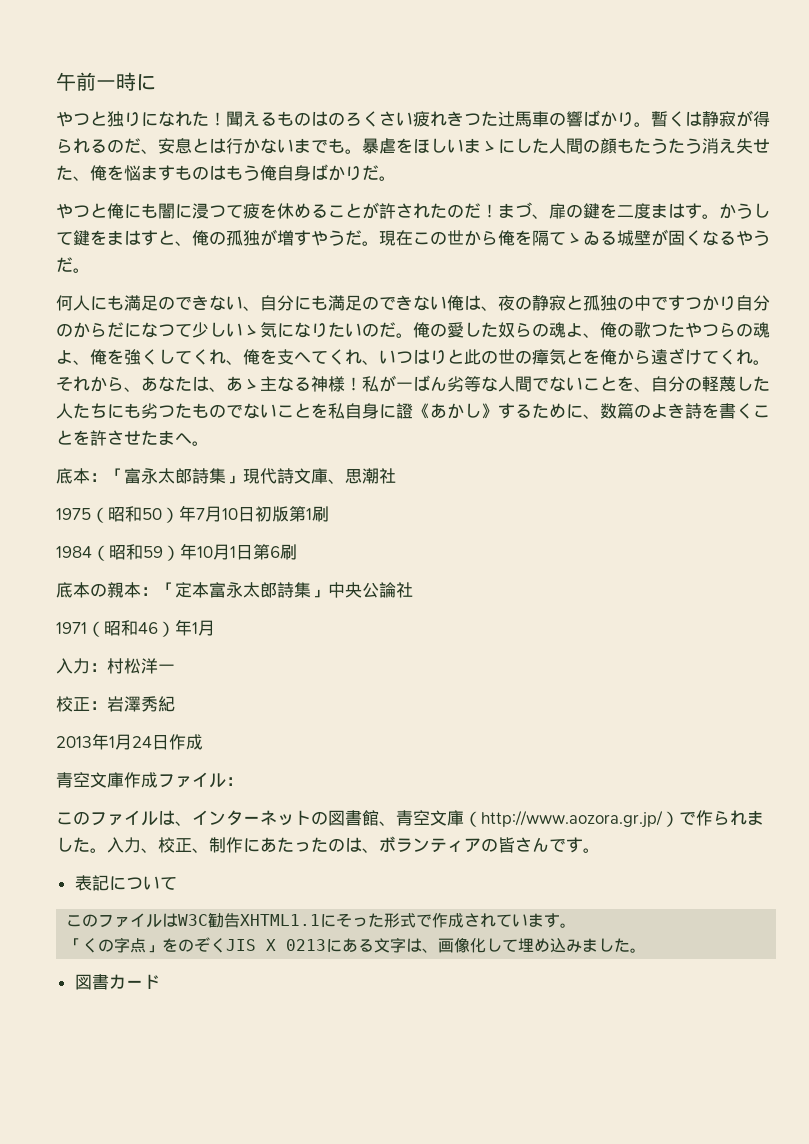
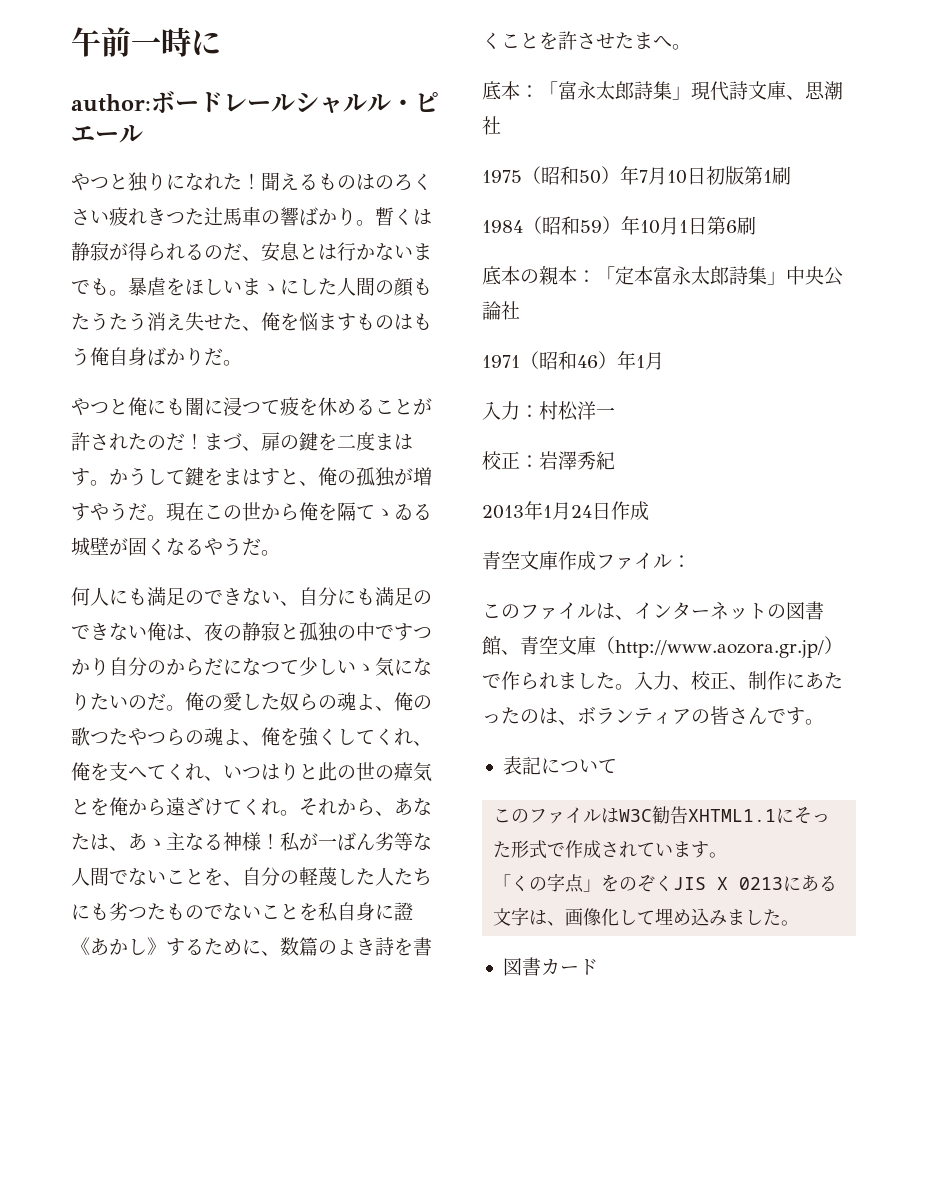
+ author:ボードレールシャルル・ピエール

